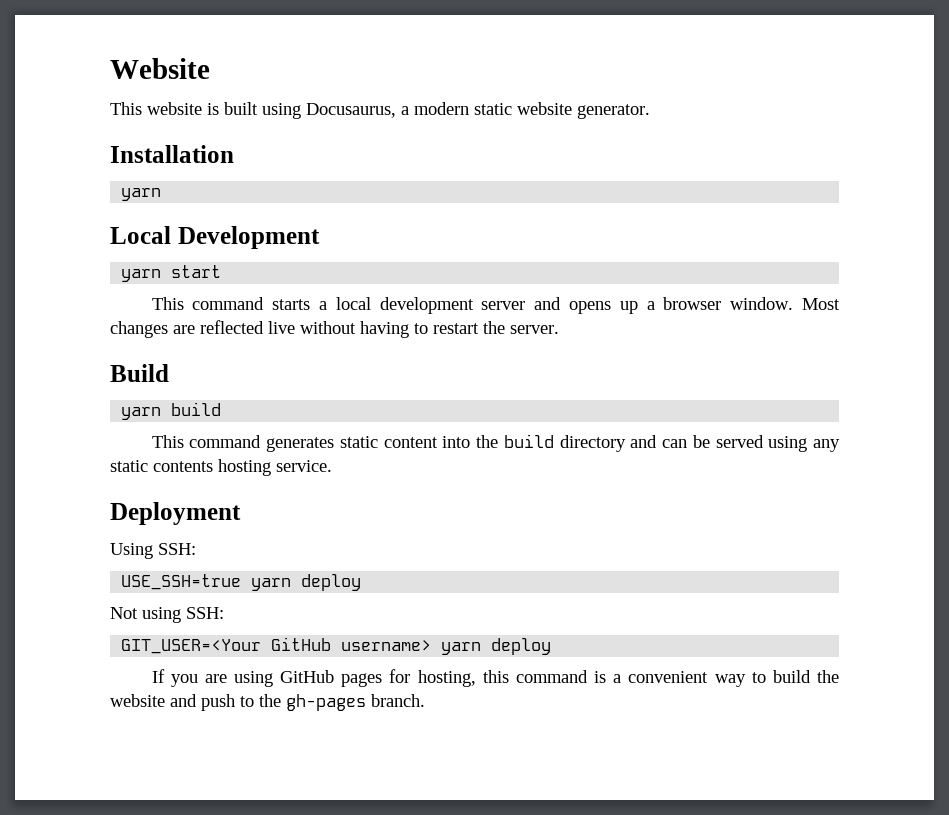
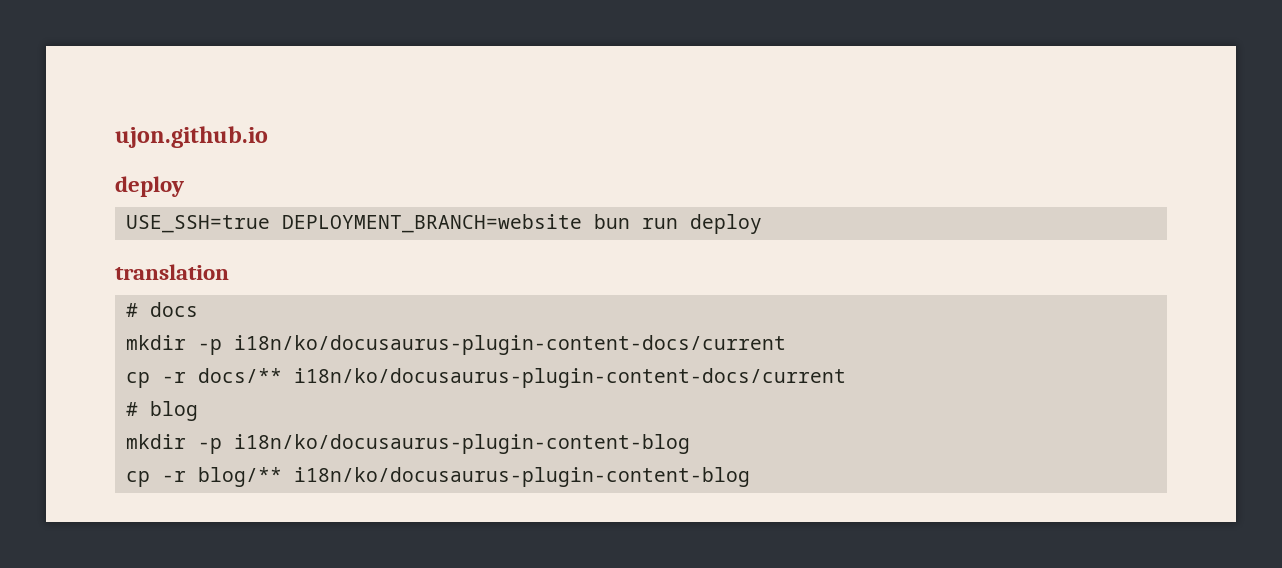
- Website
- This website is built using Docusaurus, a modern static website generator.
- Installation
- yarn
- Local Development
- yarn start
- This command starts a local development server and opens up a browser window. Most changes are reflected live without having to restart the server.
- Build
- yarn build
- This command generates static content into the build directory and can be served using any static contents hosting service.
- Deployment
- Using SSH:
- USE_SSH=true yarn deploy
- Not using SSH:
- GIT_USER=<Your GitHub username> yarn deploy
- If you are using GitHub pages for hosting, this command is a convenient way to build the website and push to the gh-pages branch.
+ ujon.github.io
+ deploy
+ USE_SSH=true DEPLOYMENT_BRANCH=website bun run deploy
+ translation
+ # docs
+ mkdir -p i18n/ko/docusaurus-plugin-content-docs/current
+ cp -r docs/** i18n/ko/docusaurus-plugin-content-docs/current
+ # blog
+ mkdir -p i18n/ko/docusaurus-plugin-content-blog
+ cp -r blog/** i18n/ko/docusaurus-plugin-content-blog

